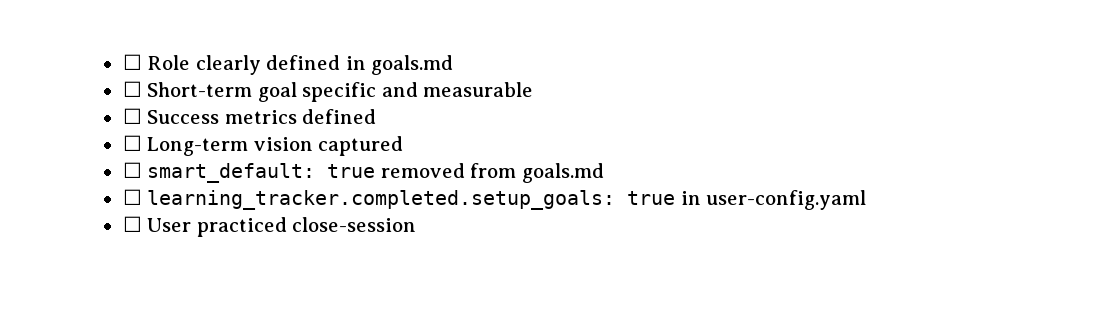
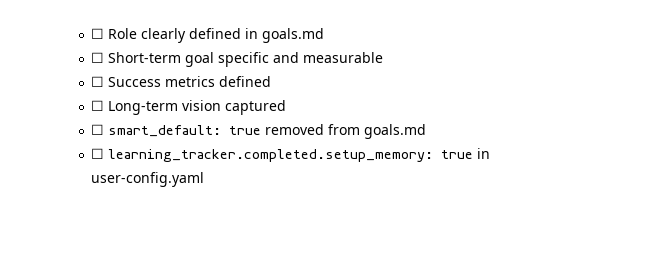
- ☐ learning_tracker.completed.setup_goals: true in user-config.yaml
+ ☐ learning_tracker.completed.setup_memory: true in user-config.yaml
- ☐ User practiced close-session

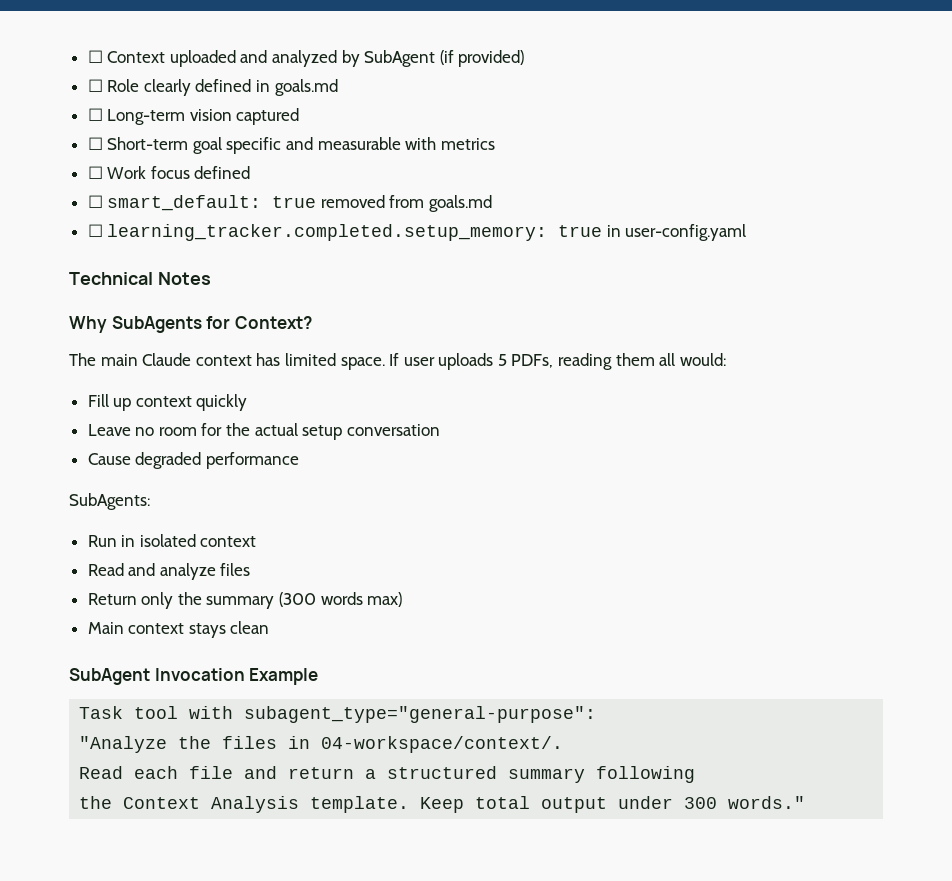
+ ☐ Context uploaded and analyzed by SubAgent (if provided)
+ ☐ Long-term vision captured
- ☐ Short-term goal specific and measurable
- ☐ Success metrics defined
- ☐ Long-term vision captured
+ ☐ Short-term goal specific and measurable with metrics
+ ☐ Work focus defined
+ Technical Notes
+ Why SubAgents for Context?
+ The main Claude context has limited space. If user uploads 5 PDFs, reading them all would:
+ Fill up context quickly
+ Leave no room for the actual setup conversation
+ Cause degraded performance
+ SubAgents:
+ Run in isolated context
+ Read and analyze files
+ Return only the summary (300 words max)
+ Main context stays clean
+ SubAgent Invocation Example
+ Task tool with subagent_type="general-purpose":
+ "Analyze the files in 04-workspace/context/.
+ Read each file and return a structured summary following
+ the Context Analysis template. Keep total output under 300 words."

